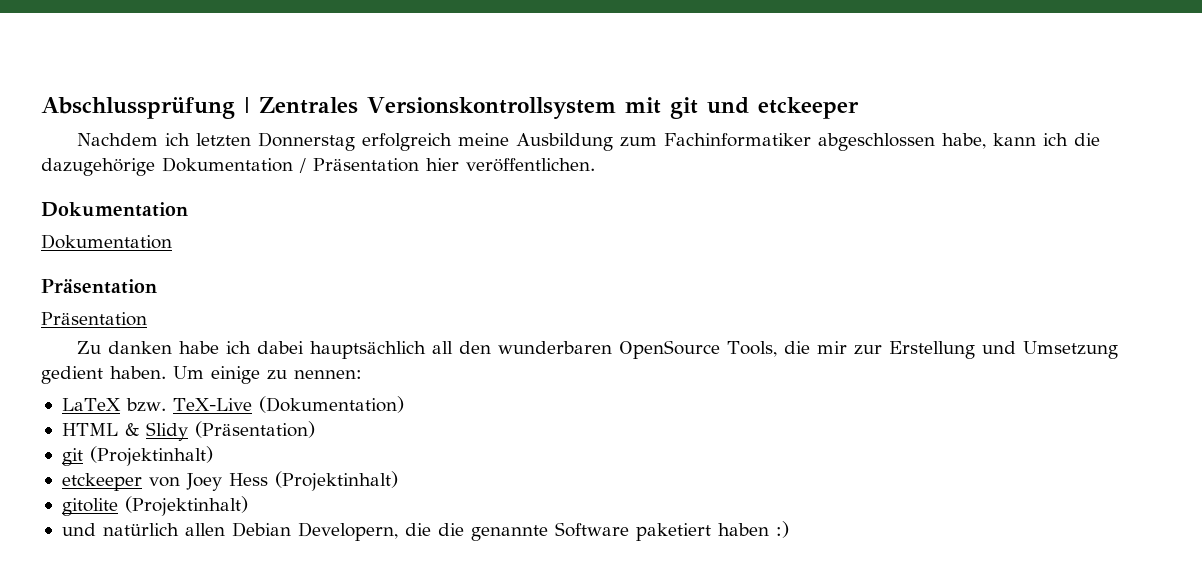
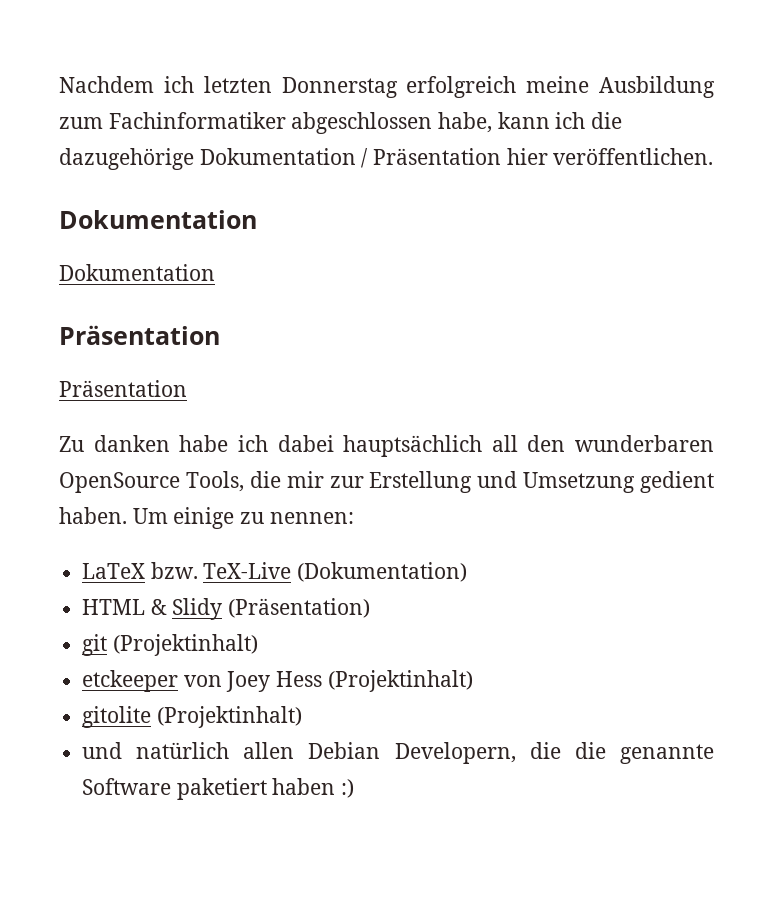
- Abschlussprüfung | Zentrales Versionskontrollsystem mit git und etckeeper

